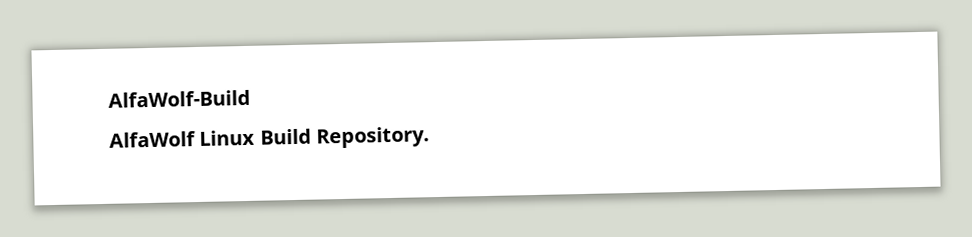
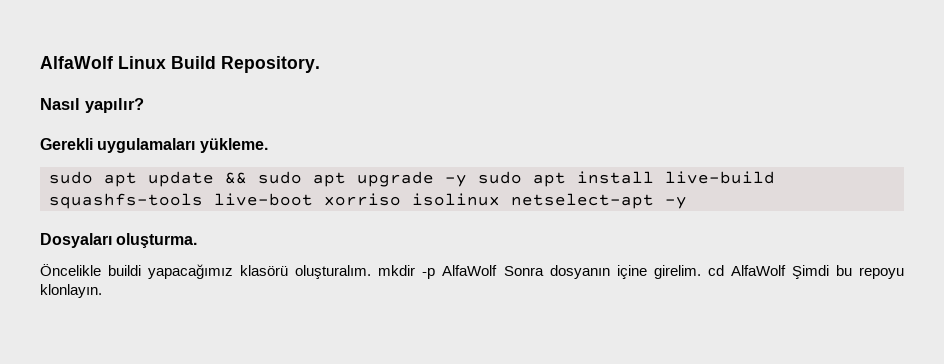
- AlfaWolf-Build
+ Nasıl yapılır?
+ Gerekli uygulamaları yükleme.
+ sudo apt update && sudo apt upgrade -y sudo apt install live-build squashfs-tools live-boot xorriso isolinux netselect-apt -y
+ Dosyaları oluşturma.
+ Öncelikle buildi yapacağımız klasörü oluşturalım. mkdir -p AlfaWolf Sonra dosyanın içine girelim. cd AlfaWolf Şimdi bu repoyu klonlayın.

